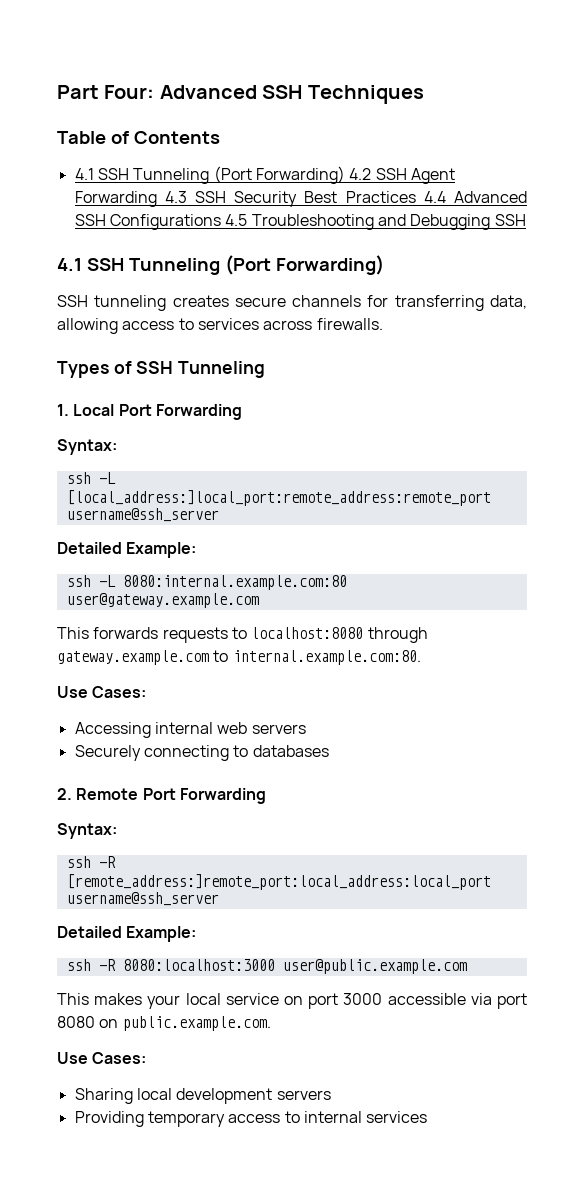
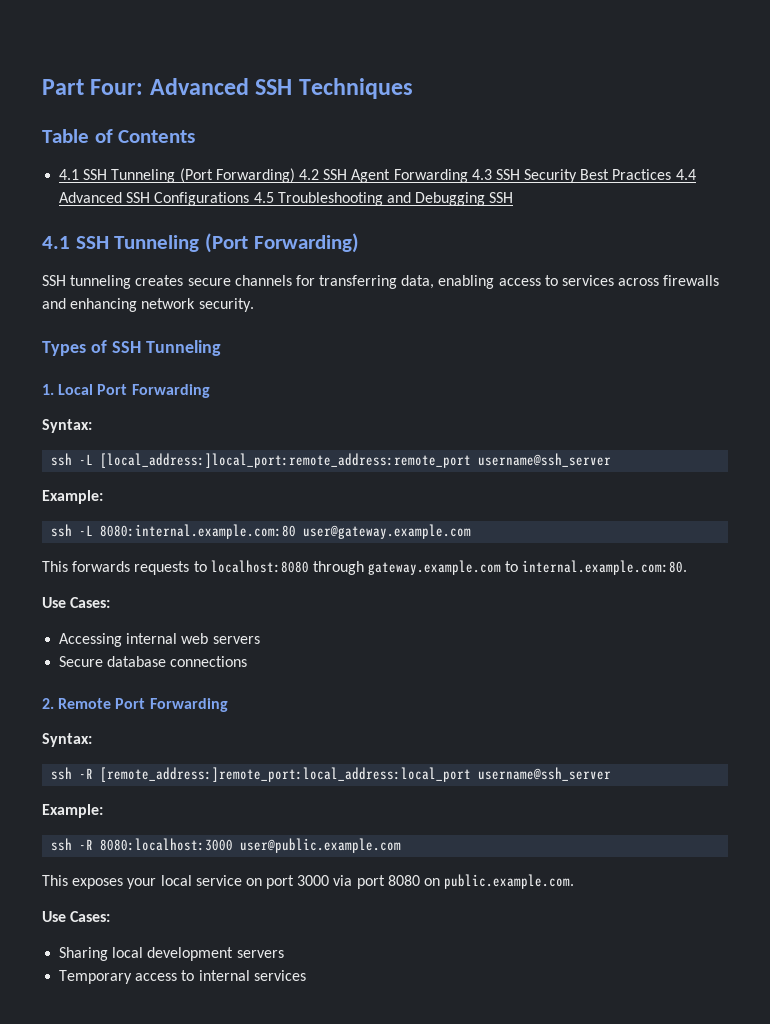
- SSH tunneling creates secure channels for transferring data, allowing access to services across firewalls.
+ SSH tunneling creates secure channels for transferring data, enabling access to services across firewalls and enhancing network security.
  ssh -L [local_address:]local_port:remote_address:remote_port username@ssh_server
- Detailed Example:
+ Example:
- Securely connecting to databases
+ Secure database connections
  ssh -R [remote_address:]remote_port:local_address:local_port username@ssh_server
- Detailed Example:
+ Example:
- This makes your local service on port 3000 accessible via port 8080 on public.example.com.
+ This exposes your local service on port 3000 via port 8080 on public.example.com.
- Providing temporary access to internal services
+ Temporary access to internal services

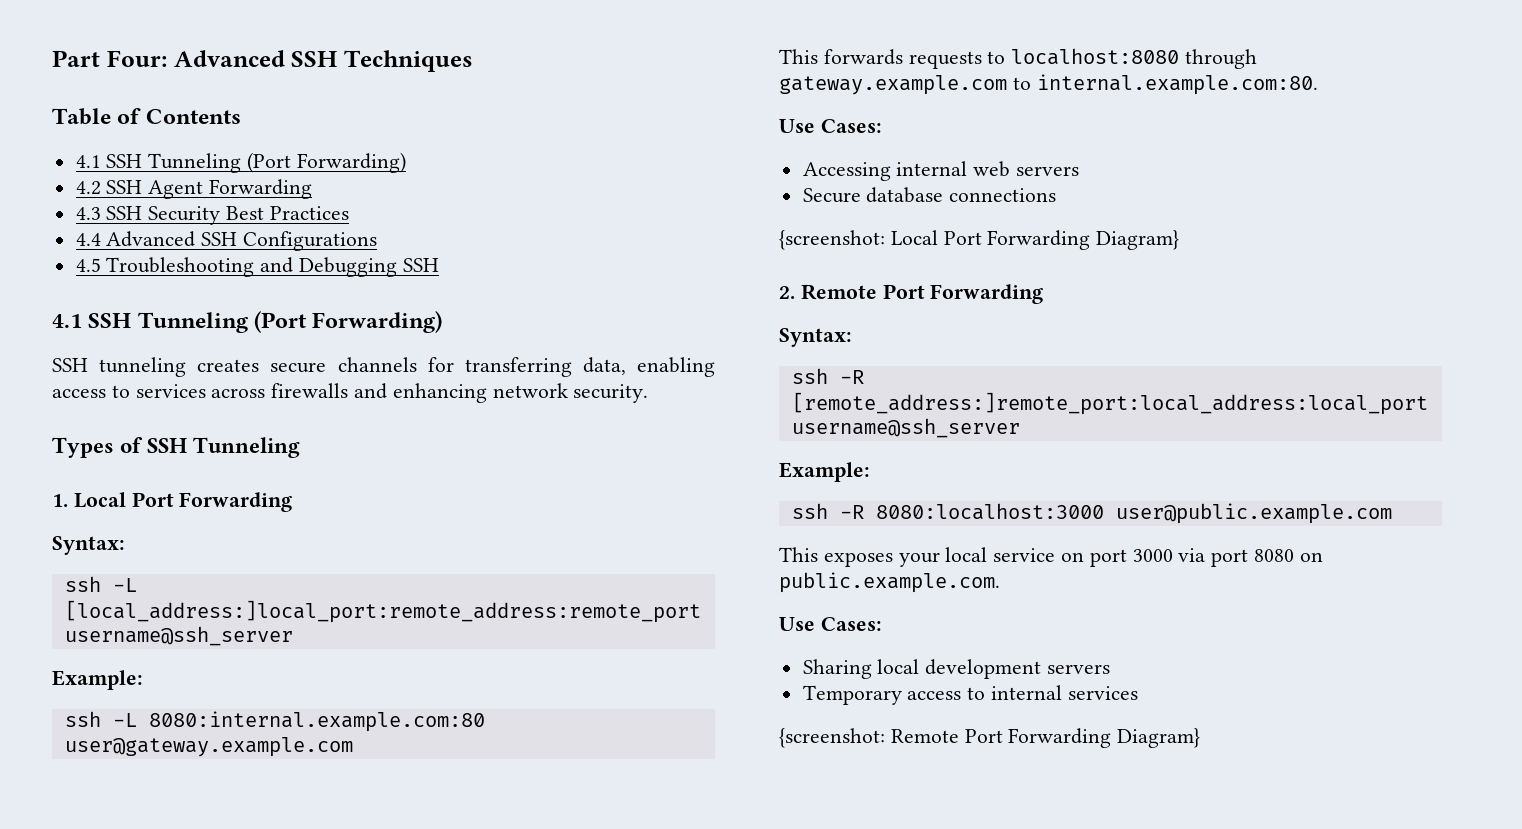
  Table of Contents
- 4.1 SSH Tunneling (Port Forwarding) 4.2 SSH Agent Forwarding 4.3 SSH Security Best Practices 4.4 Advanced SSH Configurations 4.5 Troubleshooting and Debugging SSH
+ 4.1 SSH Tunneling (Port Forwarding)
+ 4.2 SSH Agent Forwarding
+ 4.3 SSH Security Best Practices
+ 4.4 Advanced SSH Configurations
+ 4.5 Troubleshooting and Debugging SSH
+ {screenshot: Local Port Forwarding Diagram}
+ {screenshot: Remote Port Forwarding Diagram}

